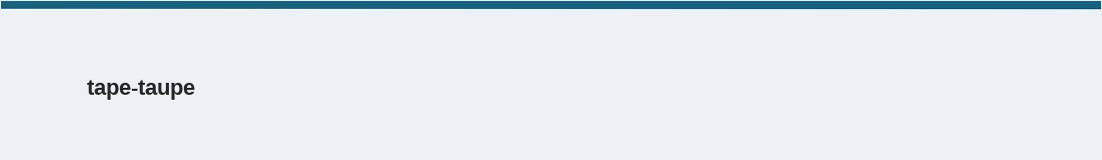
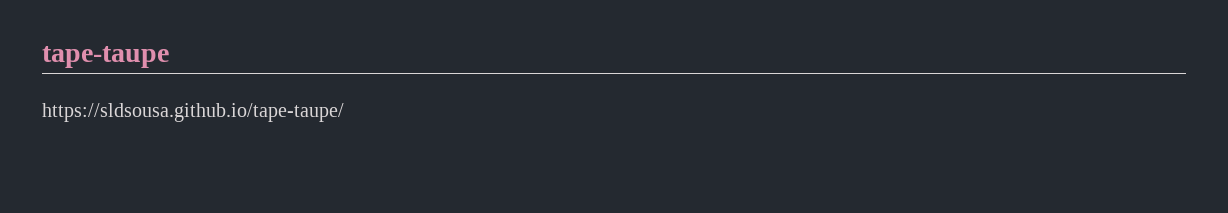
+ https://sldsousa.github.io/tape-taupe/

